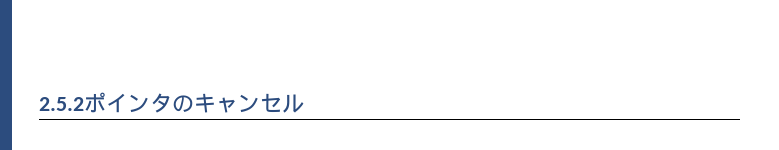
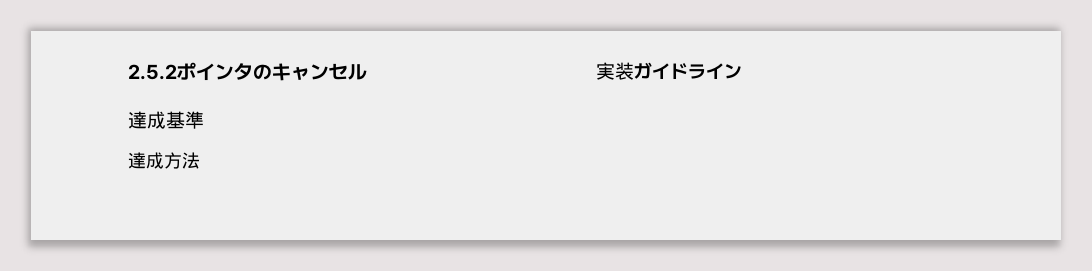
+ 達成基準
+ 達成方法
+ 実装ガイドライン

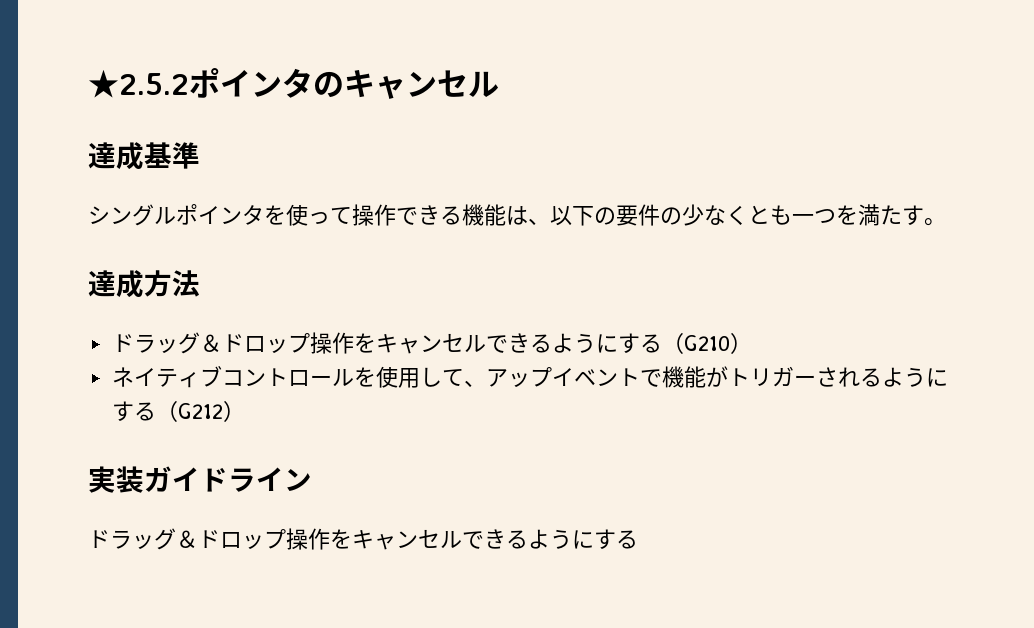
- 2.5.2ポインタのキャンセル
+ ★2.5.2ポインタのキャンセル
+ シングルポインタを使って操作できる機能は、以下の要件の少なくとも一つを満たす。
  達成方法
+ ドラッグ＆ドロップ操作をキャンセルできるようにする（G210）
+ ネイティブコントロールを使用して、アップイベントで機能がトリガーされるようにする（G212）
  実装ガイドライン
+ ドラッグ＆ドロップ操作をキャンセルできるようにする

